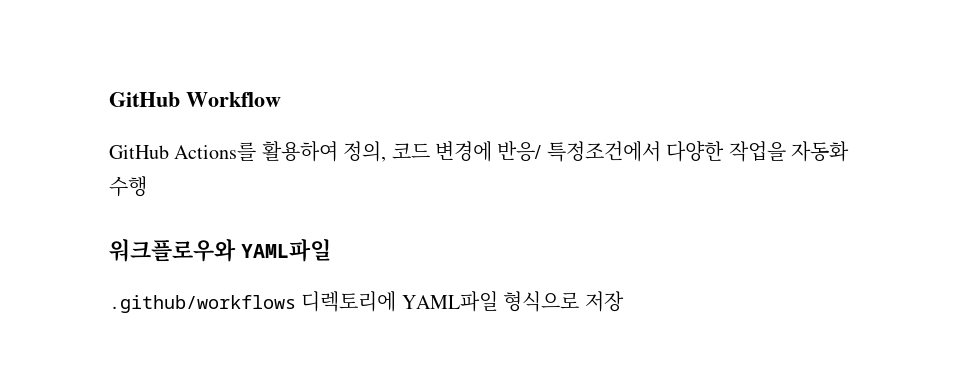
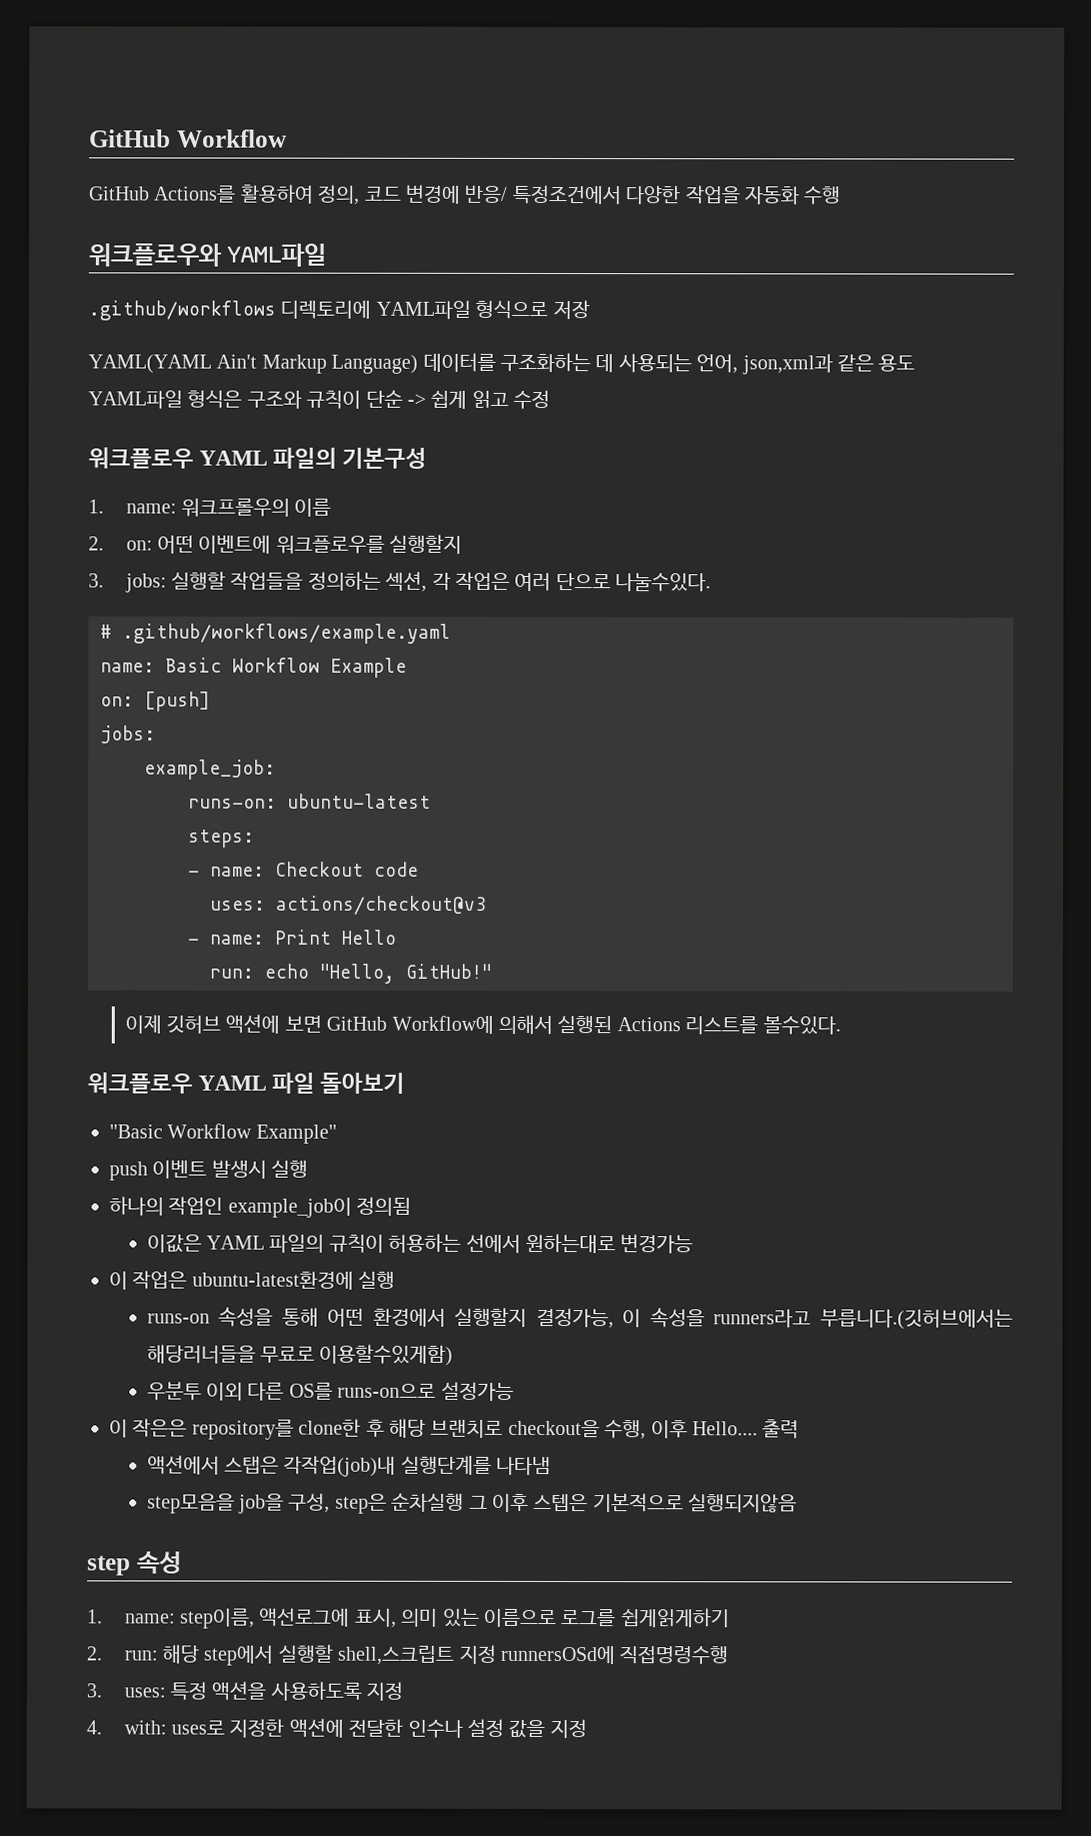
+ YAML(YAML Ain't Markup Language) 데이터를 구조화하는 데 사용되는 언어, json,xml과 같은 용도 YAML파일 형식은 구조와 규칙이 단순 -> 쉽게 읽고 수정
+ 워크플로우 YAML 파일의 기본구성
+ 1. name: 워크프롤우의 이름
+ 2. on: 어떤 이벤트에 워크플로우를 실행할지
+ 3. jobs: 실행할 작업들을 정의하는 섹션, 각 작업은 여러 단으로 나눌수있다.
+ # .github/workflows/example.yaml
+ name: Basic Workflow Example
+ on: [push]
+ jobs:
+ example_job:
+ runs-on: ubuntu-latest
+ steps:
+ - name: Checkout code
+ uses: actions/checkout@v3
+ - name: Print Hello
+ run: echo "Hello, GitHub!"
+ 이제 깃허브 액션에 보면 GitHub Workflow에 의해서 실행된 Actions 리스트를 볼수있다.
+ 워크플로우 YAML 파일 돌아보기
+ "Basic Workflow Example"
+ push 이벤트 발생시 실행
+ 하나의 작업인 example_job이 정의됨
+ 이값은 YAML 파일의 규칙이 허용하는 선에서 원하는대로 변경가능
+ 이 작업은 ubuntu-latest환경에 실행
+ runs-on 속성을 통해 어떤 환경에서 실행할지 결정가능, 이 속성을 runners라고 부릅니다.(깃허브에서는 해당러너들을 무료로 이용할수있게함)
+ 우분투 이외 다른 OS를 runs-on으로 설정가능
+ 이 작은은 repository를 clone한 후 해당 브랜치로 checkout을 수행, 이후 Hello.... 출력
+ 액션에서 스탭은 각작업(job)내 실행단계를 나타냄
+ step모음을 job을 구성, step은 순차실행 그 이후 스텝은 기본적으로 실행되지않음
+ step 속성
+ 1. name: step이름, 액선로그에 표시, 의미 있는 이름으로 로그를 쉽게읽게하기
+ 2. run: 해당 step에서 실행할 shell,스크립트 지정 runnersOSd에 직접명령수행
+ 3. uses: 특정 액션을 사용하도록 지정
+ 4. with: uses로 지정한 액션에 전달한 인수나 설정 값을 지정

